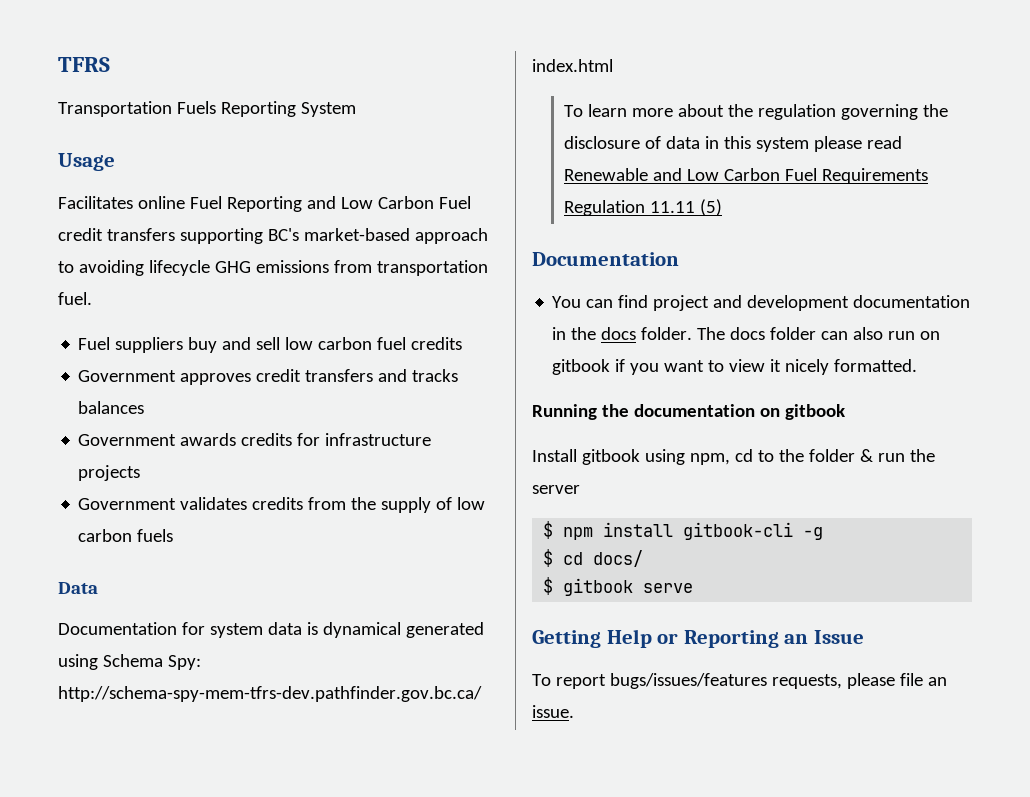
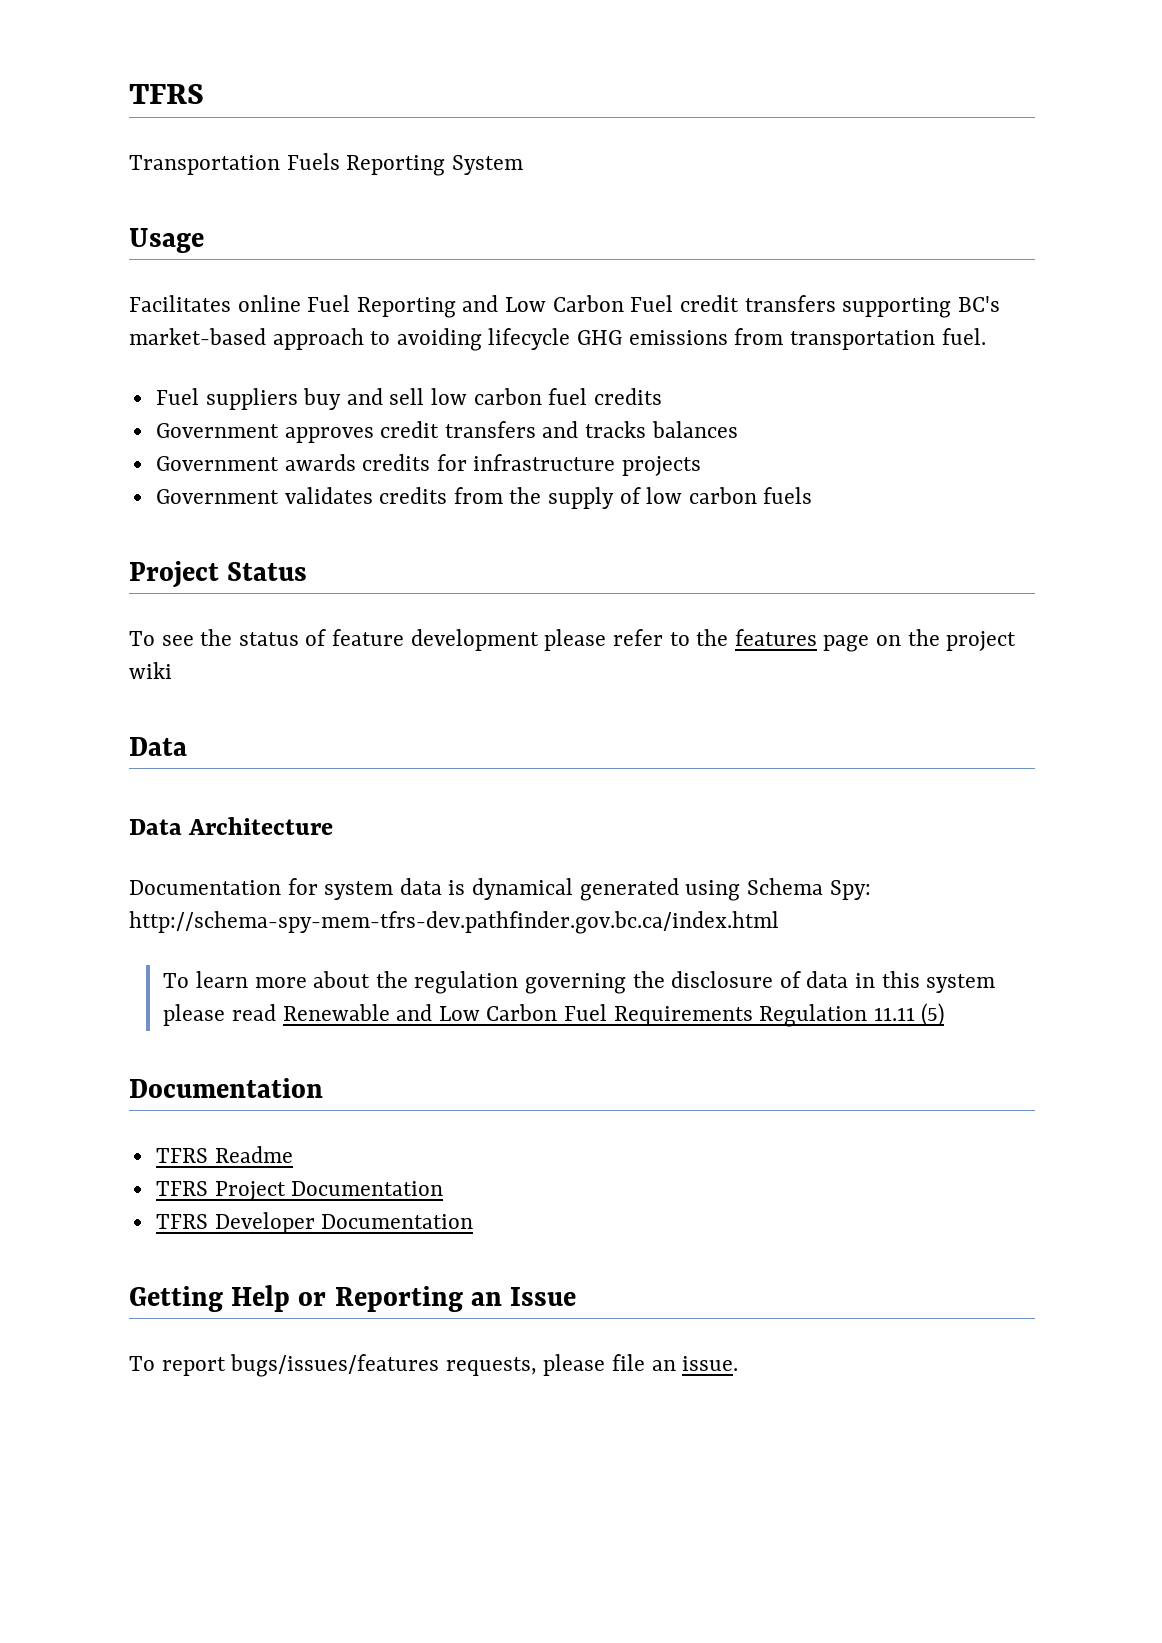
+ Project Status
+ To see the status of feature development please refer to the features page on the project wiki
  Data
+ Data Architecture
- You can find project and development documentation in the docs folder. The docs folder can also run on gitbook if you want to view it nicely formatted.
- Running the documentation on gitbook
- Install gitbook using npm, cd to the folder & run the server
- $ npm install gitbook-cli -g
- $ cd docs/
- $ gitbook serve
+ TFRS Readme
+ TFRS Project Documentation
+ TFRS Developer Documentation

